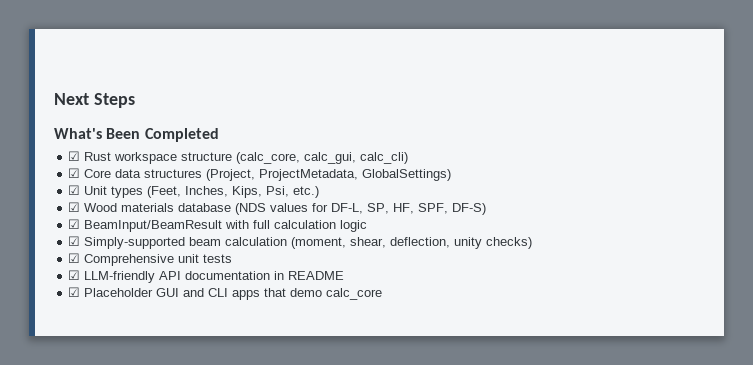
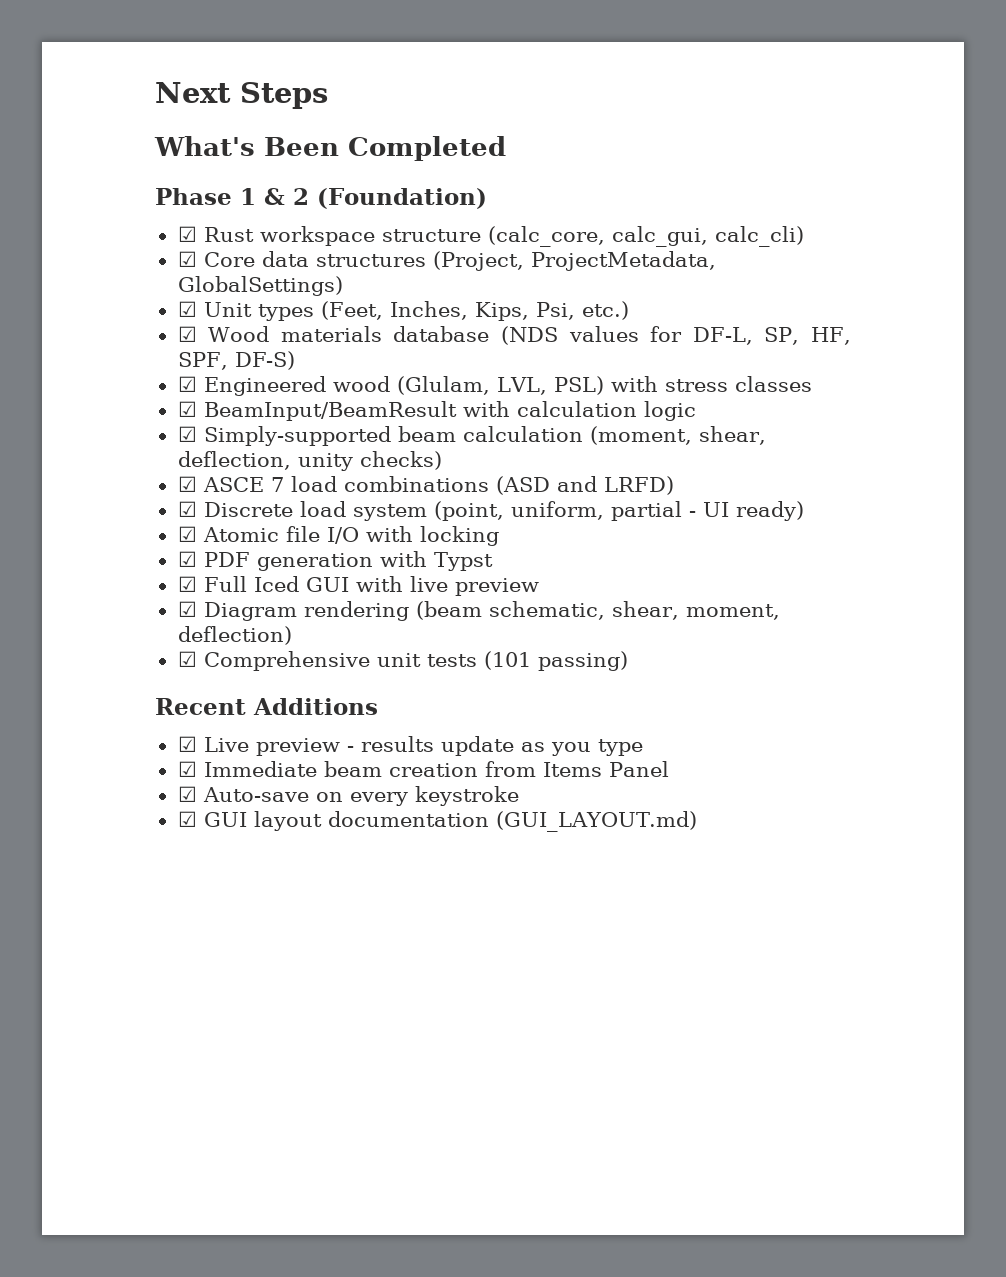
+ Phase 1 & 2 (Foundation)
+ ☑ Engineered wood (Glulam, LVL, PSL) with stress classes
- ☑ BeamInput/BeamResult with full calculation logic
+ ☑ BeamInput/BeamResult with calculation logic
- ☑ Comprehensive unit tests
- ☑ LLM-friendly API documentation in README
- ☑ Placeholder GUI and CLI apps that demo calc_core
+ ☑ ASCE 7 load combinations (ASD and LRFD)
+ ☑ Discrete load system (point, uniform, partial - UI ready)
+ ☑ Atomic file I/O with locking
+ ☑ PDF generation with Typst
+ ☑ Full Iced GUI with live preview
+ ☑ Diagram rendering (beam schematic, shear, moment, deflection)
+ ☑ Comprehensive unit tests (101 passing)
+ Recent Additions
+ ☑ Live preview - results update as you type
+ ☑ Immediate beam creation from Items Panel
+ ☑ Auto-save on every keystroke
+ ☑ GUI layout documentation (GUI_LAYOUT.md)

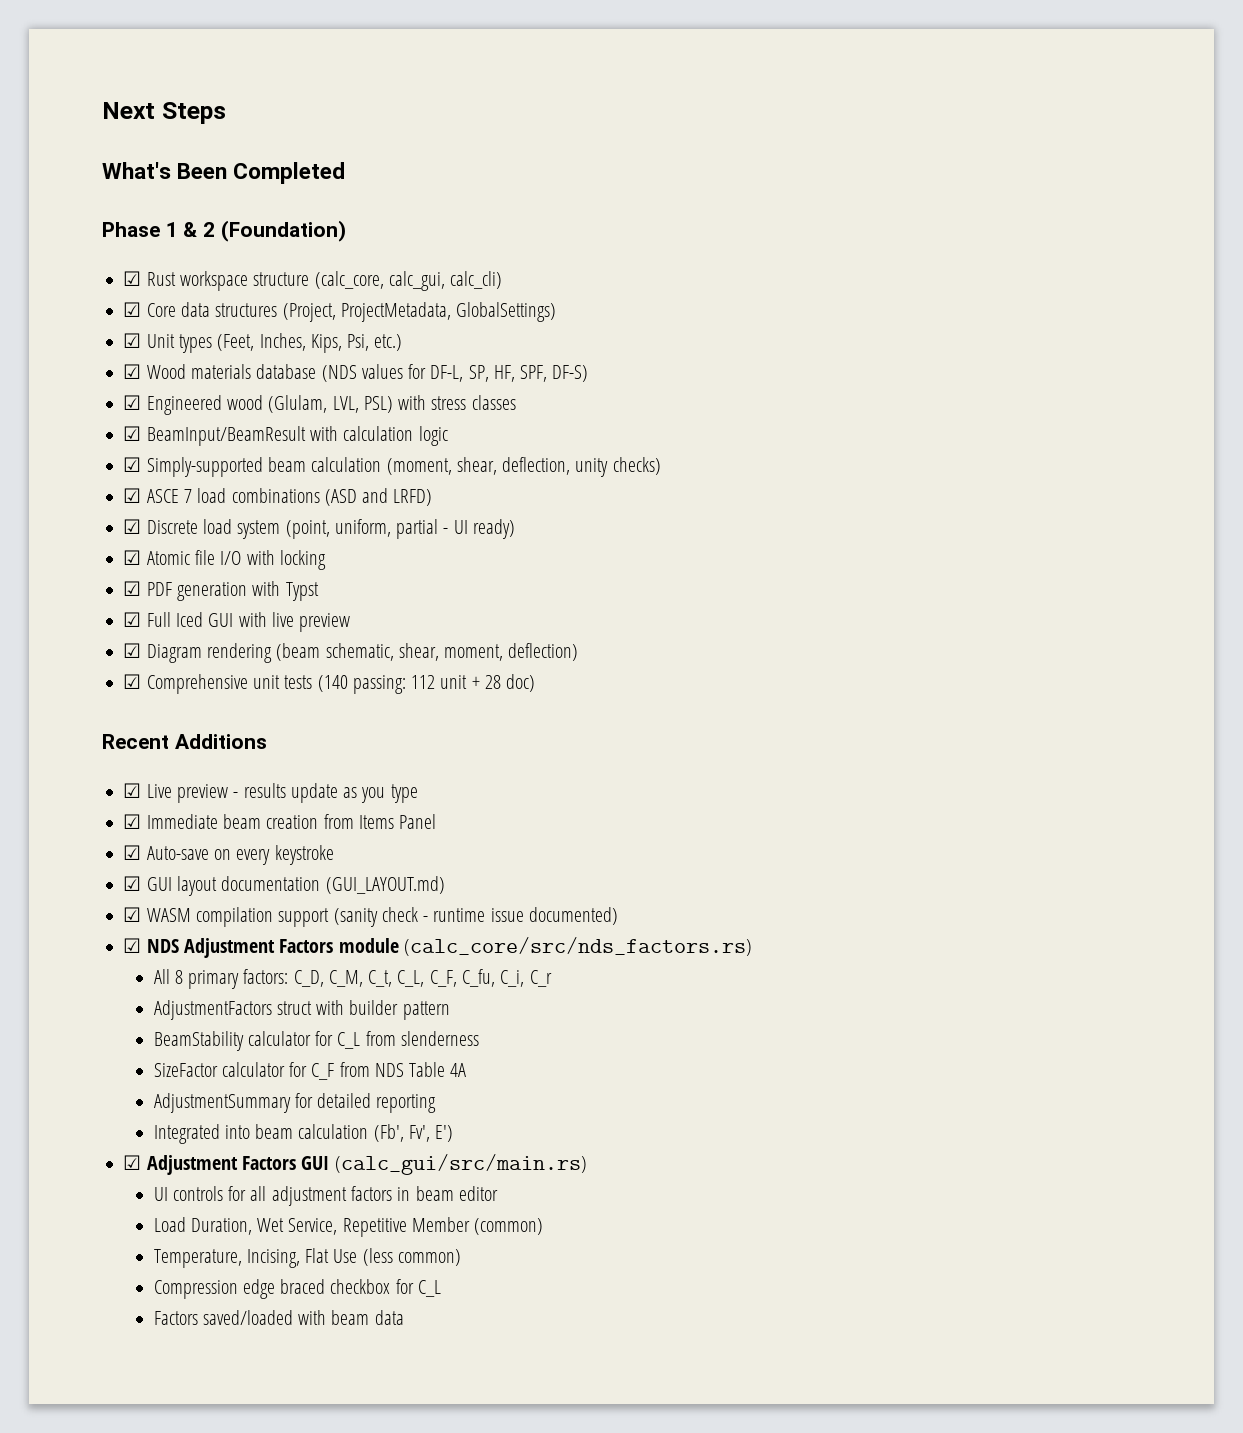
- ☑ Comprehensive unit tests (101 passing)
+ ☑ Comprehensive unit tests (140 passing: 112 unit + 28 doc)
+ ☑ WASM compilation support (sanity check - runtime issue documented)
+ ☑ NDS Adjustment Factors module (calc_core/src/nds_factors.rs)
+ All 8 primary factors: C_D, C_M, C_t, C_L, C_F, C_fu, C_i, C_r
+ AdjustmentFactors struct with builder pattern
+ BeamStability calculator for C_L from slenderness
+ SizeFactor calculator for C_F from NDS Table 4A
+ AdjustmentSummary for detailed reporting
+ Integrated into beam calculation (Fb', Fv', E')
+ ☑ Adjustment Factors GUI (calc_gui/src/main.rs)
+ UI controls for all adjustment factors in beam editor
+ Load Duration, Wet Service, Repetitive Member (common)
+ Temperature, Incising, Flat Use (less common)
+ Compression edge braced checkbox for C_L
+ Factors saved/loaded with beam data

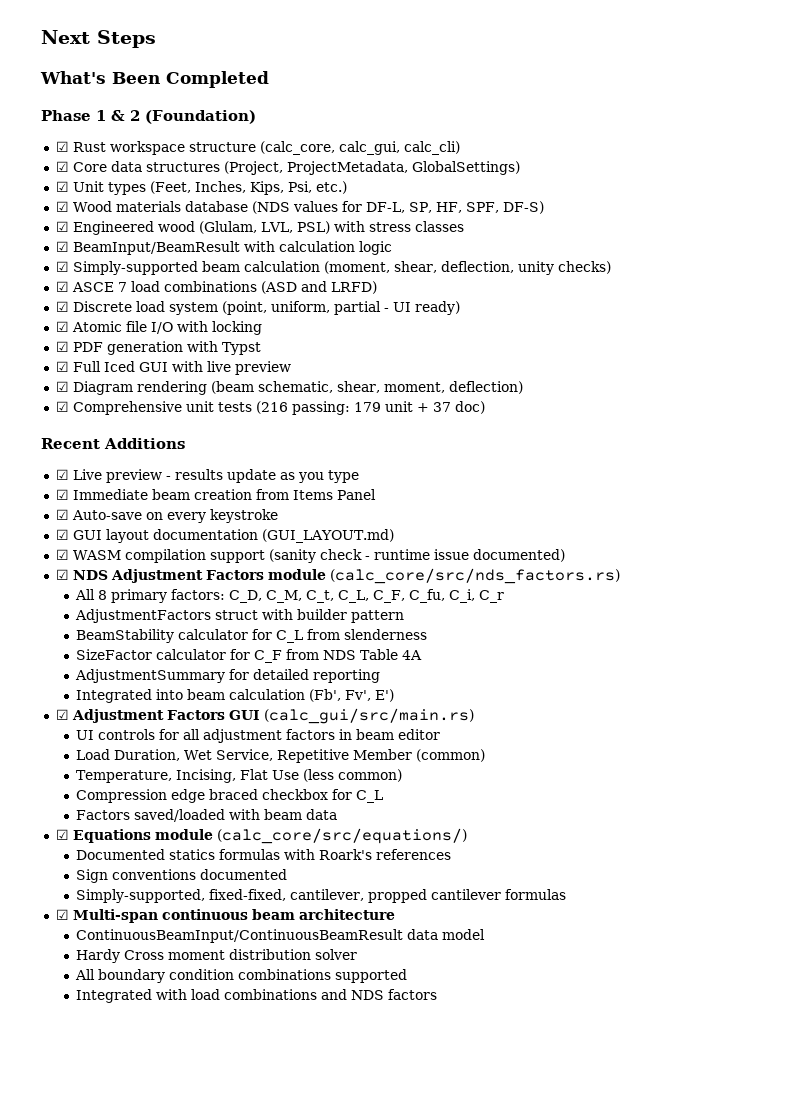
- ☑ Comprehensive unit tests (140 passing: 112 unit + 28 doc)
+ ☑ Comprehensive unit tests (216 passing: 179 unit + 37 doc)
+ ☑ Equations module (calc_core/src/equations/)
+ Documented statics formulas with Roark's references
+ Sign conventions documented
+ Simply-supported, fixed-fixed, cantilever, propped cantilever formulas
+ ☑ Multi-span continuous beam architecture
+ ContinuousBeamInput/ContinuousBeamResult data model
+ Hardy Cross moment distribution solver
+ All boundary condition combinations supported
+ Integrated with load combinations and NDS factors

